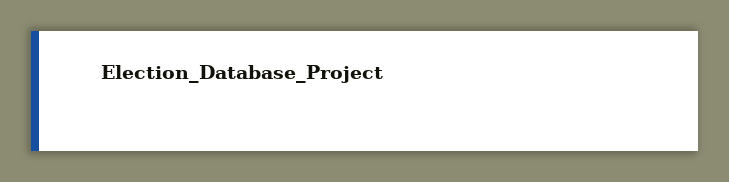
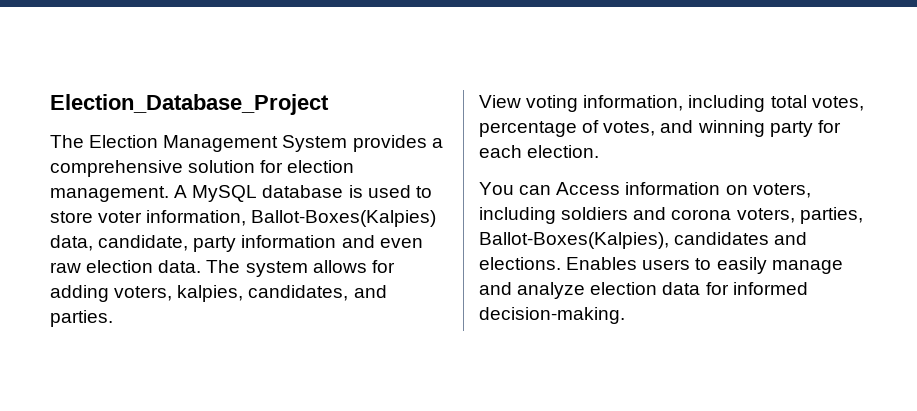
+ The Election Management System provides a comprehensive solution for election management. A MySQL database is used to store voter information, Ballot-Boxes(Kalpies) data, candidate, party information and even raw election data. The system allows for adding voters, kalpies, candidates, and parties.
+ View voting information, including total votes, percentage of votes, and winning party for each election.
+ You can Access information on voters, including soldiers and corona voters, parties, Ballot-Boxes(Kalpies), candidates and elections. Enables users to easily manage and analyze election data for informed decision-making.

